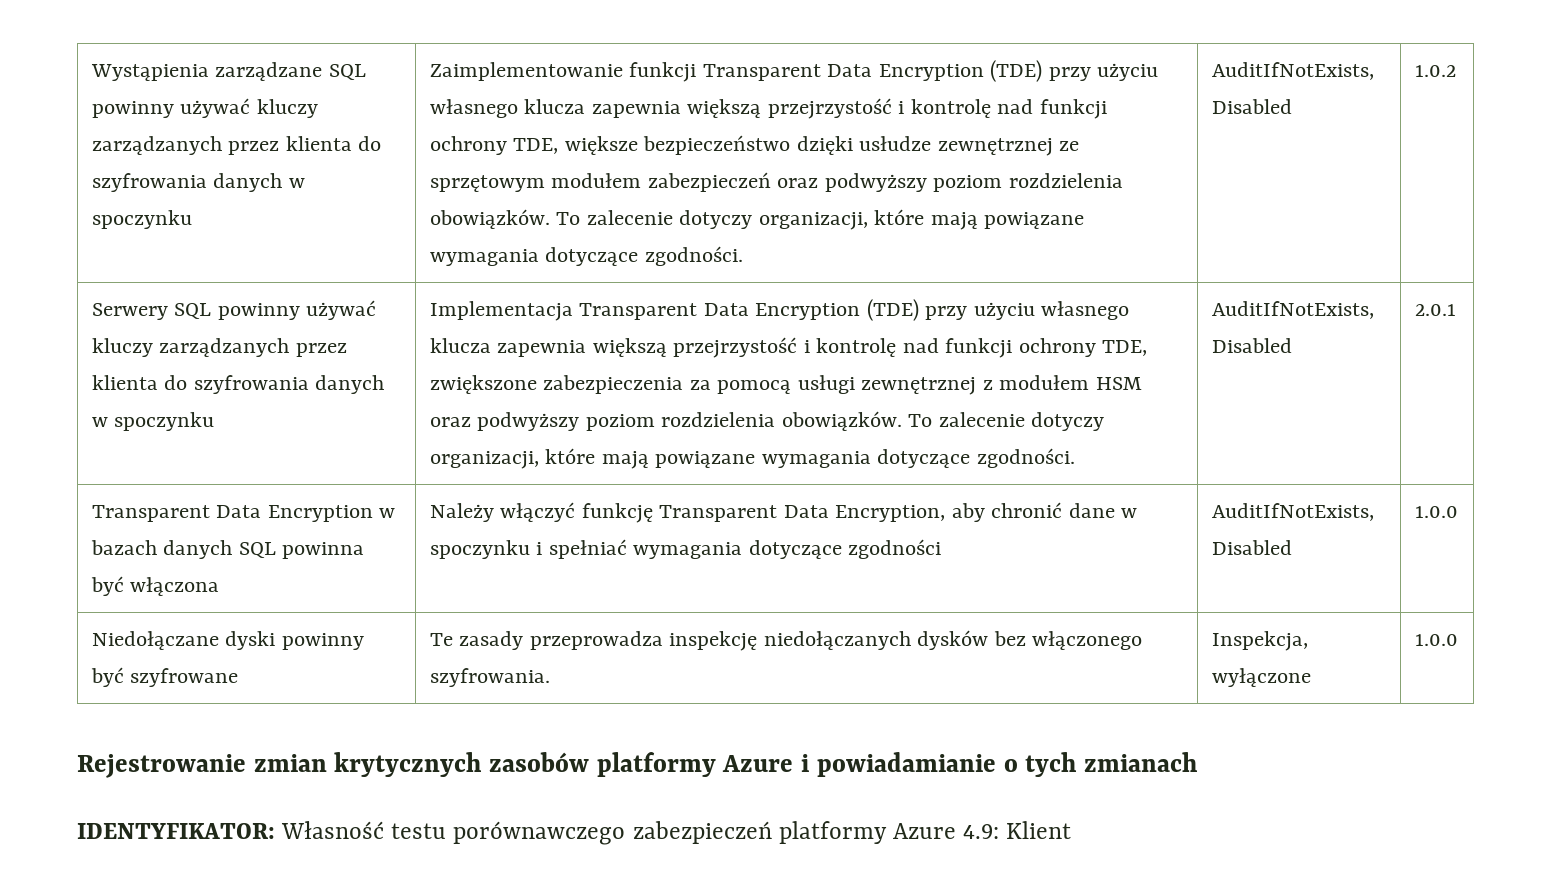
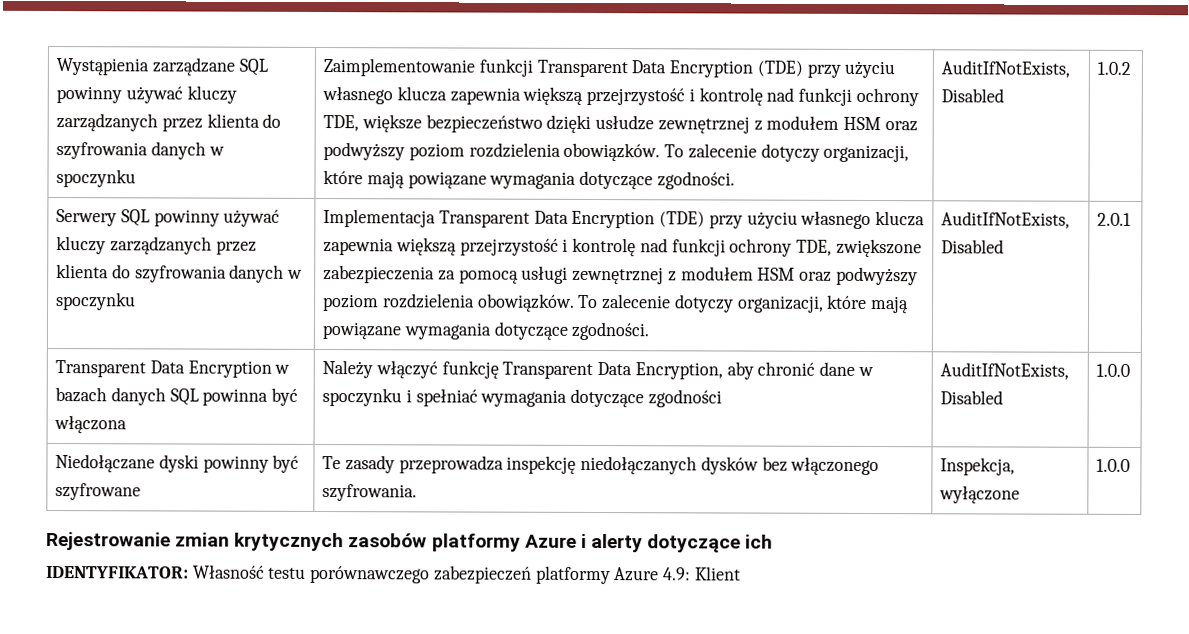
- Zaimplementowanie funkcji Transparent Data Encryption (TDE) przy użyciu własnego klucza zapewnia większą przejrzystość i kontrolę nad funkcji ochrony TDE, większe bezpieczeństwo dzięki usłudze zewnętrznej ze sprzętowym modułem zabezpieczeń oraz podwyższy poziom rozdzielenia obowiązków.
+ Zaimplementowanie funkcji Transparent Data Encryption (TDE) przy użyciu własnego klucza zapewnia większą przejrzystość i kontrolę nad funkcji ochrony TDE, większe bezpieczeństwo dzięki usłudze zewnętrznej z modułem HSM oraz podwyższy poziom rozdzielenia obowiązków.
- Rejestrowanie zmian krytycznych zasobów platformy Azure i powiadamianie o tych zmianach
+ Rejestrowanie zmian krytycznych zasobów platformy Azure i alerty dotyczące ich

